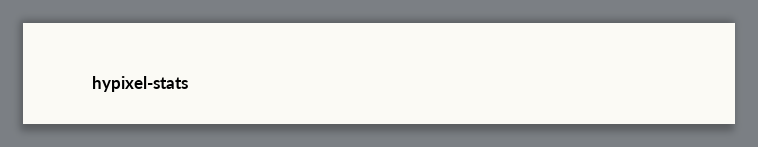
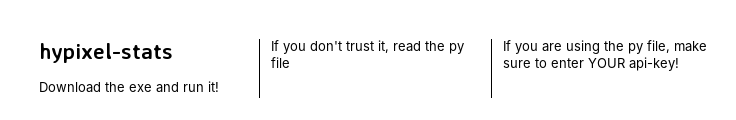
+ Download the exe and run it!
+ If you don't trust it, read the py file
+ If you are using the py file, make sure to enter YOUR api-key!

